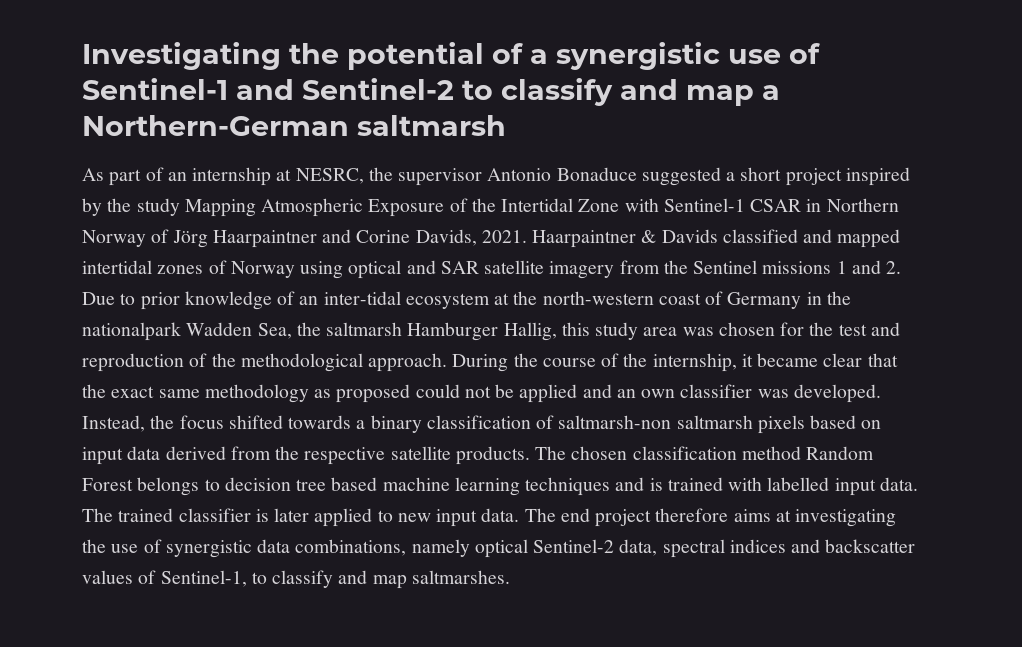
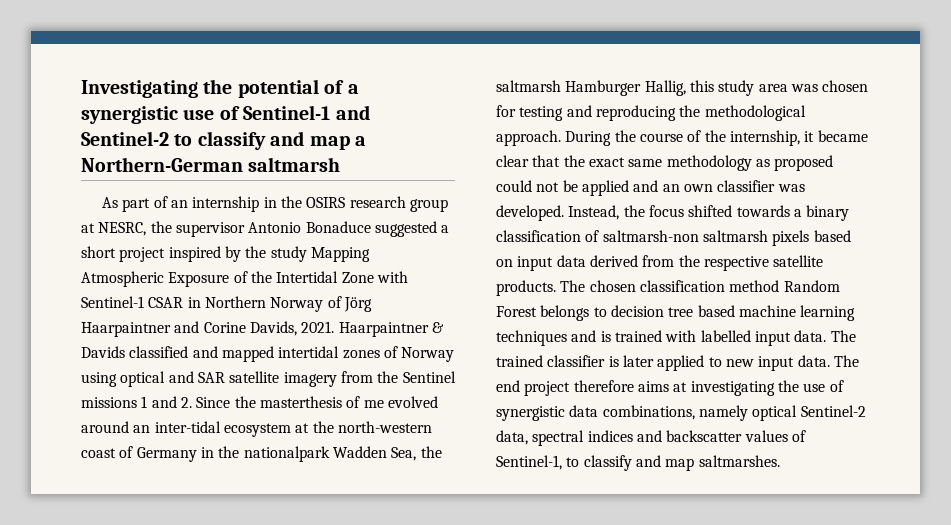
- As part of an internship at NESRC, the supervisor Antonio Bonaduce suggested a short project inspired by the study Mapping Atmospheric Exposure of the Intertidal Zone with Sentinel-1 CSAR in Northern Norway of Jörg Haarpaintner and Corine Davids, 2021.
+ As part of an internship in the OSIRS research group at NESRC, the supervisor Antonio Bonaduce suggested a short project inspired by the study Mapping Atmospheric Exposure of the Intertidal Zone with Sentinel-1 CSAR in Northern Norway of Jörg Haarpaintner and Corine Davids, 2021.
- Haarpaintner & Davids classified and mapped intertidal zones of Norway using optical and SAR satellite imagery from the Sentinel missions 1 and 2. Due to prior knowledge of an inter-tidal ecosystem at the north-western coast of Germany in the nationalpark Wadden Sea, the saltmarsh Hamburger Hallig, this study area was chosen for the test and reproduction of the methodological approach.
+ Haarpaintner & Davids classified and mapped intertidal zones of Norway using optical and SAR satellite imagery from the Sentinel missions 1 and 2. Since the masterthesis of me evolved around an inter-tidal ecosystem at the north-western coast of Germany in the nationalpark Wadden Sea, the saltmarsh Hamburger Hallig, this study area was chosen for testing and reproducing the methodological approach.

